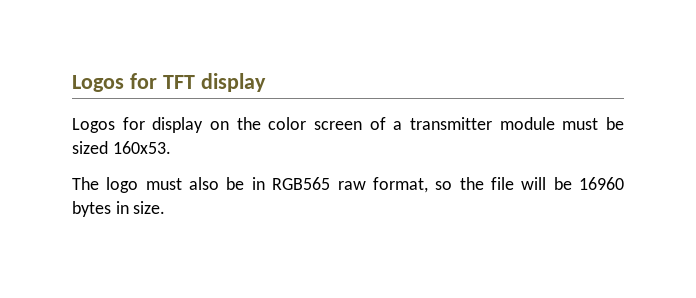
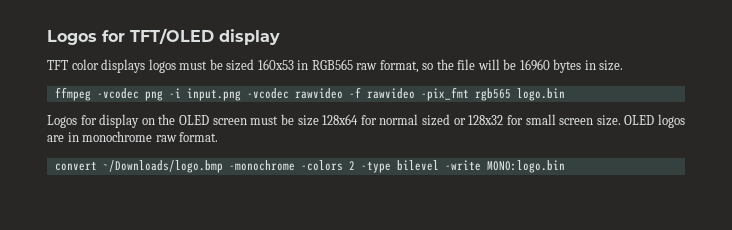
- Logos for TFT display
+ Logos for TFT/OLED display
- Logos for display on the color screen of a transmitter module must be sized 160x53.
- The logo must also be in RGB565 raw format, so the file will be 16960 bytes in size.
+ TFT color displays logos must be sized 160x53 in RGB565 raw format, so the file will be 16960 bytes in size.
+ ffmpeg -vcodec png -i input.png -vcodec rawvideo -f rawvideo -pix_fmt rgb565 logo.bin
+ Logos for display on the OLED screen must be size 128x64 for normal sized or 128x32 for small screen size. OLED logos are in monochrome raw format.
+ convert ~/Downloads/logo.bmp -monochrome -colors 2 -type bilevel -write MONO:logo.bin

